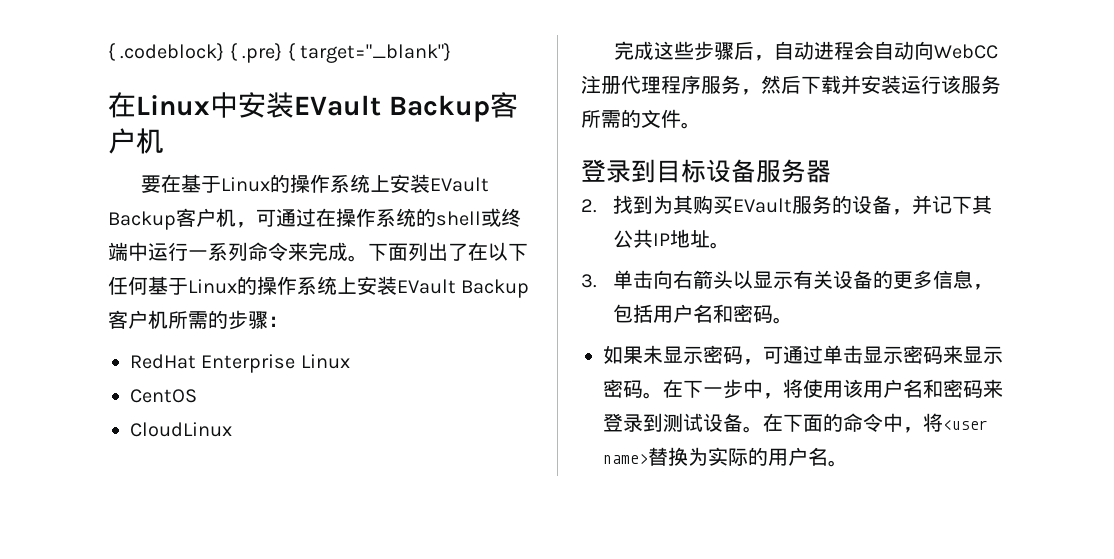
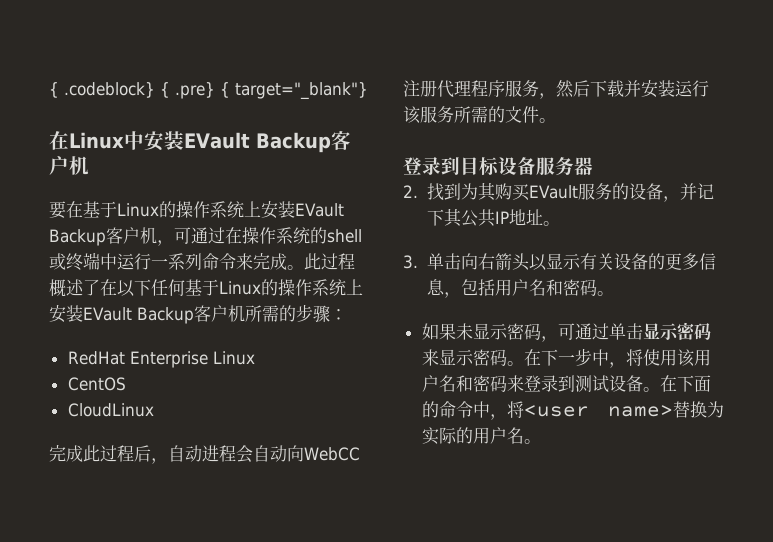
- 下面列出了在以下任何基于Linux的操作系统上安装EVault Backup客户机所需的步骤：
+ 此过程概述了在以下任何基于Linux的操作系统上安装EVault Backup客户机所需的步骤：
- 完成这些步骤后，自动进程会自动向WebCC注册代理程序服务，然后下载并安装运行该服务所需的文件。
+ 完成此过程后，自动进程会自动向WebCC注册代理程序服务，然后下载并安装运行该服务所需的文件。

